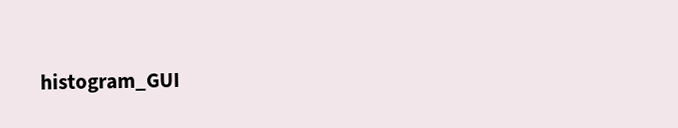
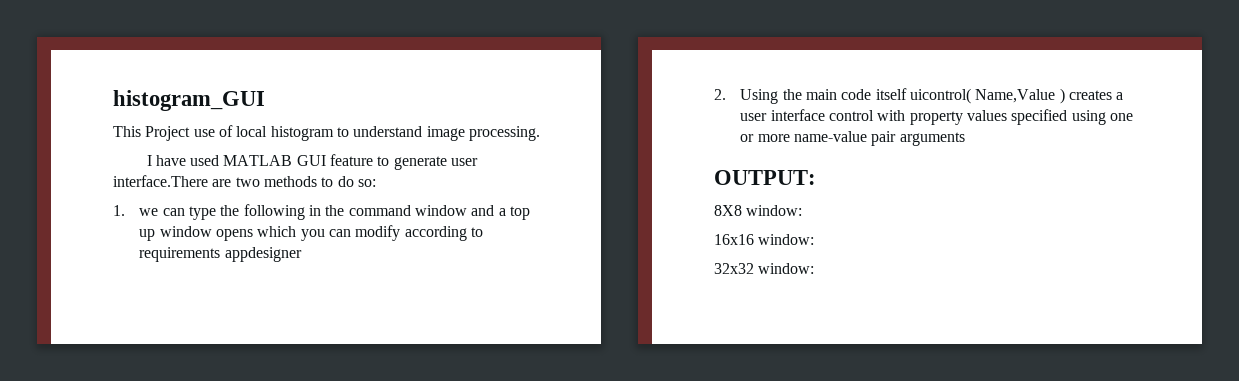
+ This Project use of local histogram to understand image processing.
+ I have used MATLAB GUI feature to generate user interface.There are two methods to do so:
+ 1. we can type the following in the command window and a top up window opens which you can modify according to requirements appdesigner
+ 2. Using the main code itself uicontrol( Name,Value ) creates a user interface control with property values specified using one or more name-value pair arguments
+ OUTPUT:
+ 8X8 window:
+ 16x16 window:
+ 32x32 window:

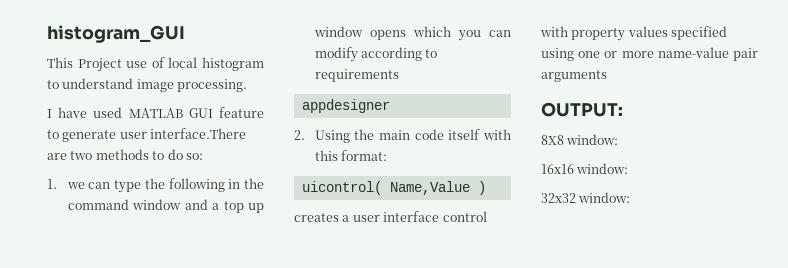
- 1. we can type the following in the command window and a top up window opens which you can modify according to requirements appdesigner
+ 1. we can type the following in the command window and a top up window opens which you can modify according to requirements
+ appdesigner
- 2. Using the main code itself uicontrol( Name,Value ) creates a user interface control with property values specified using one or more name-value pair arguments
+ 2. Using the main code itself with this format:
+ uicontrol( Name,Value )
+ creates a user interface control with property values specified using one or more name-value pair arguments

